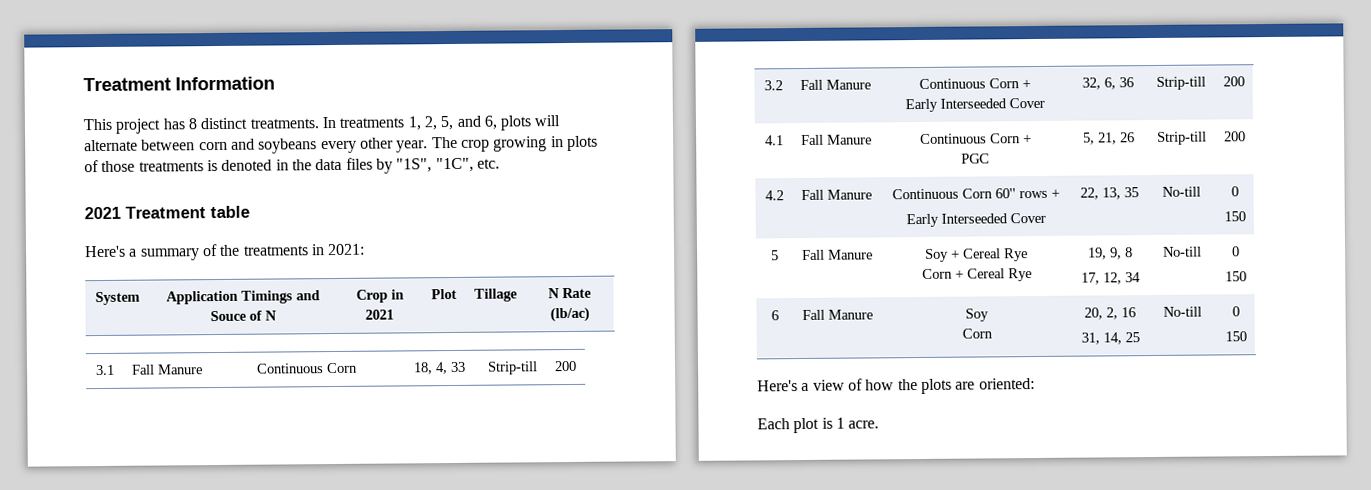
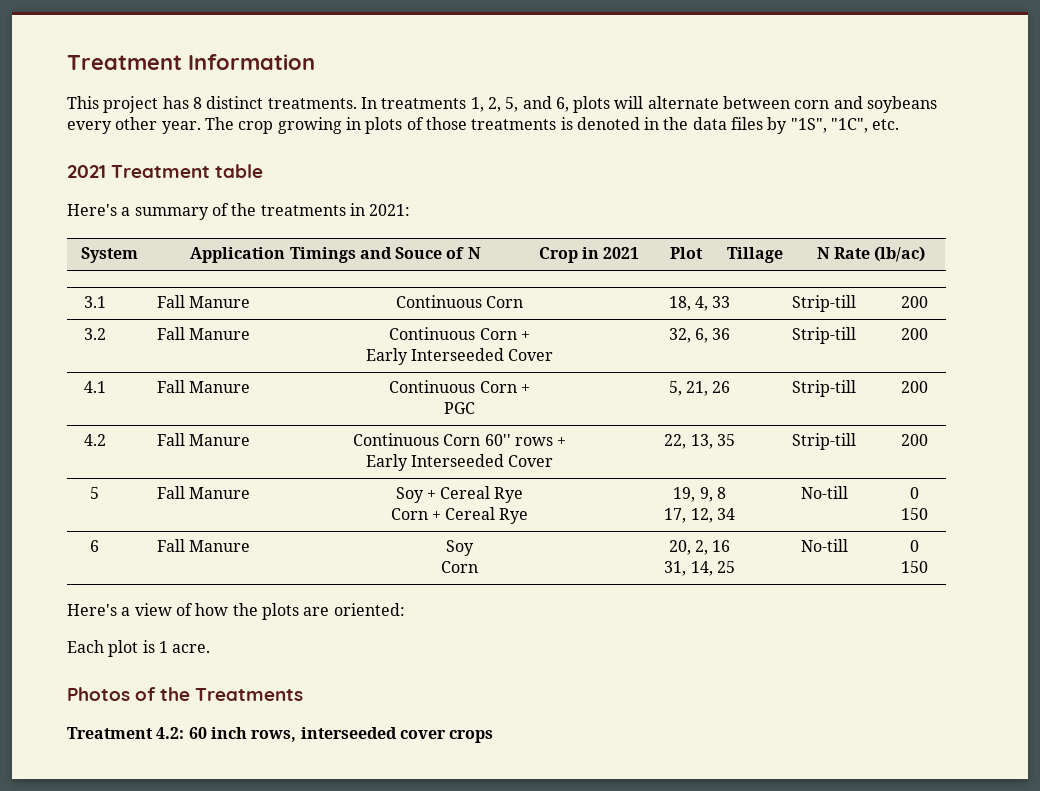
  4.2 | Fall Manure | Continuous Corn 60'' rows +
- Early Interseeded Cover | 22, 13, 35 | No-till | 0
- 150
+ Early Interseeded Cover | 22, 13, 35 | Strip-till | 200
+ Photos of the Treatments
+ Treatment 4.2: 60 inch rows, interseeded cover crops

